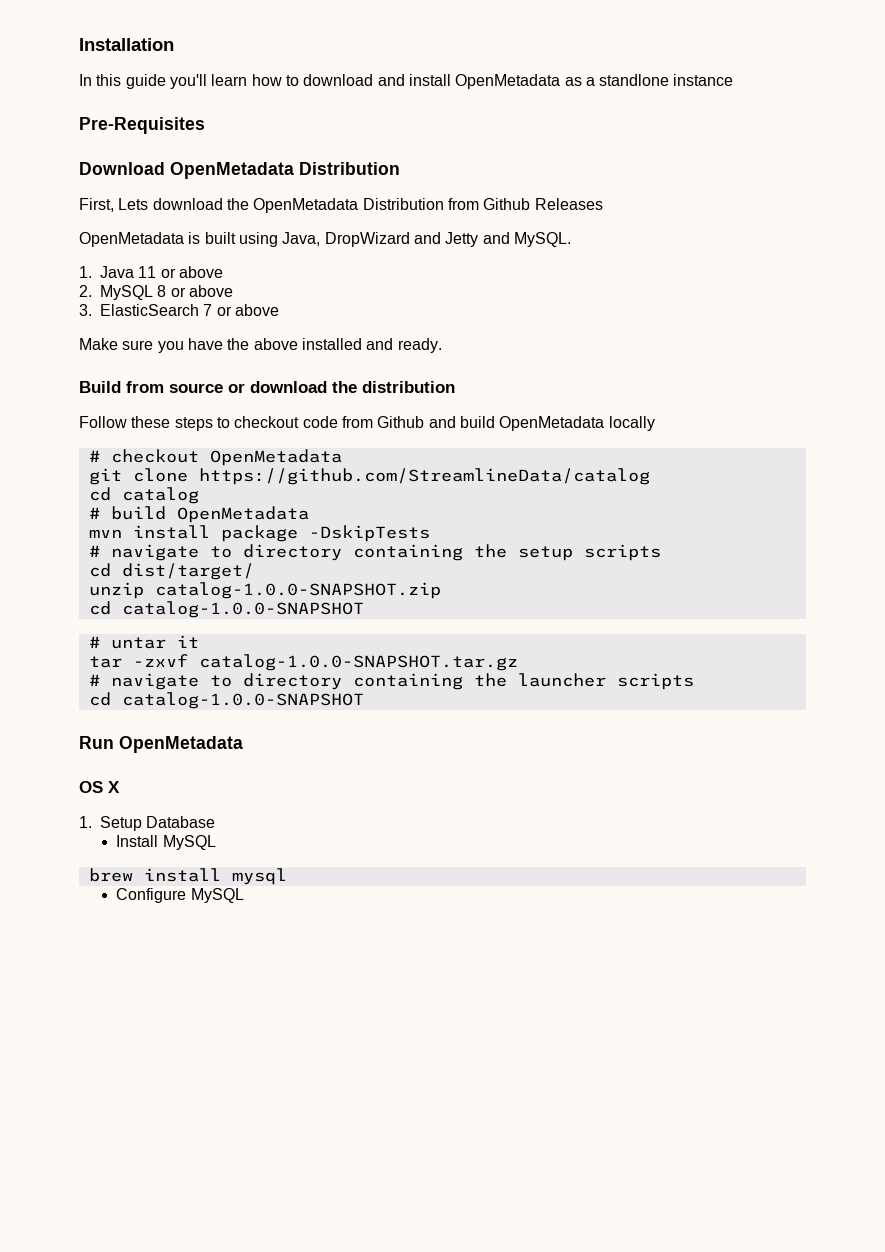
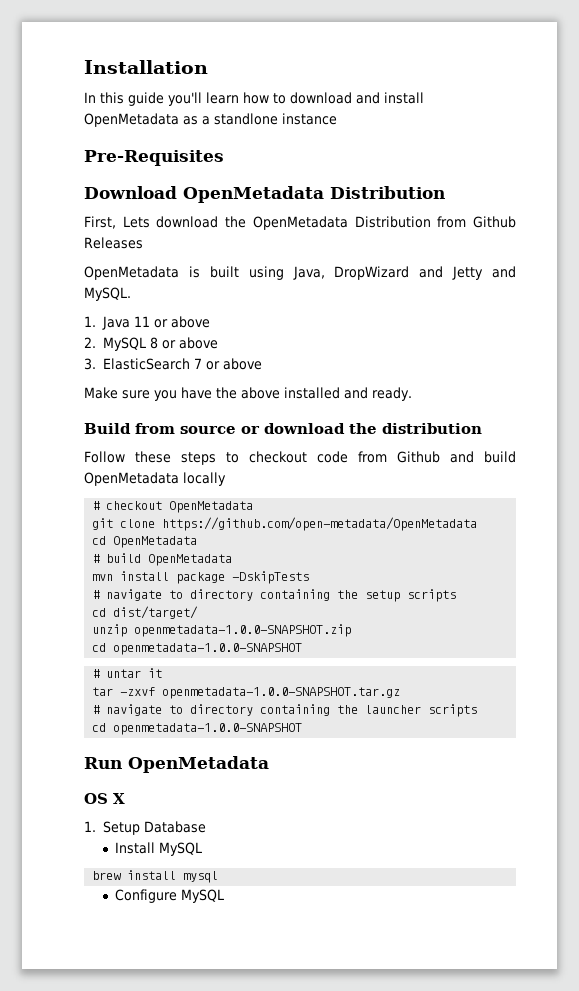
- git clone https://github.com/StreamlineData/catalog
- cd catalog
+ git clone https://github.com/open-metadata/OpenMetadata
+ cd OpenMetadata
- unzip catalog-1.0.0-SNAPSHOT.zip
- cd catalog-1.0.0-SNAPSHOT
+ unzip openmetadata-1.0.0-SNAPSHOT.zip
+ cd openmetadata-1.0.0-SNAPSHOT
- tar -zxvf catalog-1.0.0-SNAPSHOT.tar.gz
+ tar -zxvf openmetadata-1.0.0-SNAPSHOT.tar.gz
  # navigate to directory containing the launcher scripts
- cd catalog-1.0.0-SNAPSHOT
+ cd openmetadata-1.0.0-SNAPSHOT

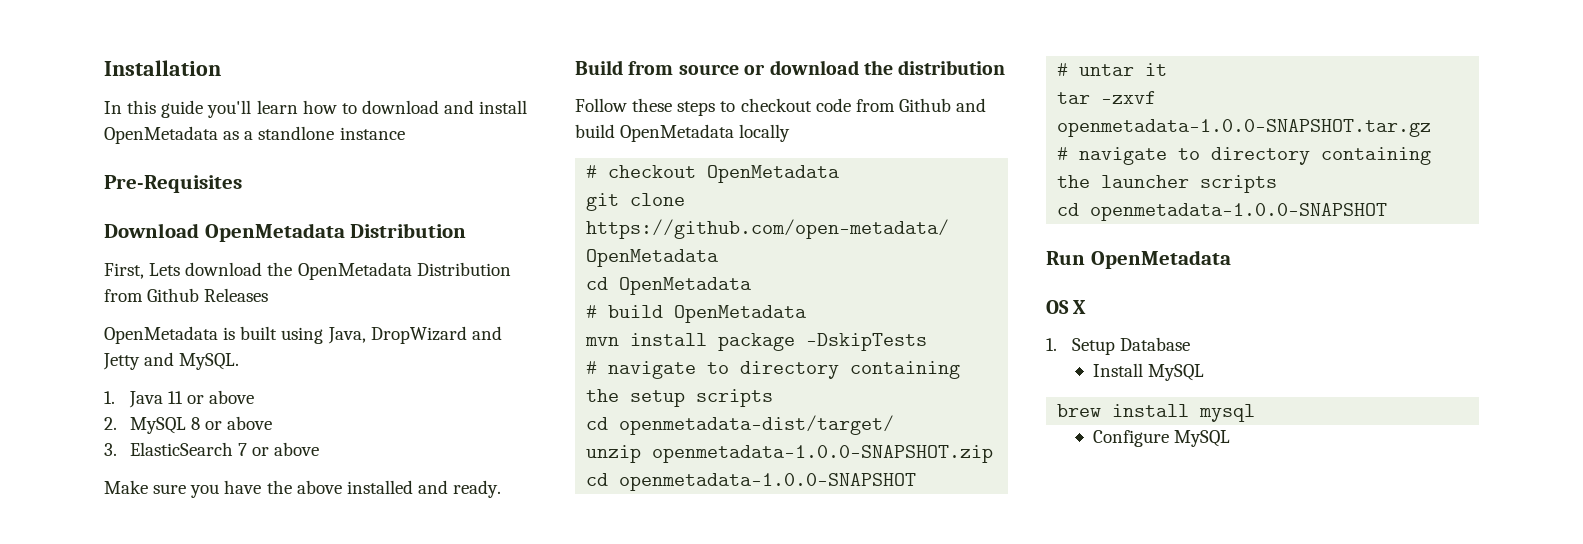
- cd dist/target/
+ cd openmetadata-dist/target/

